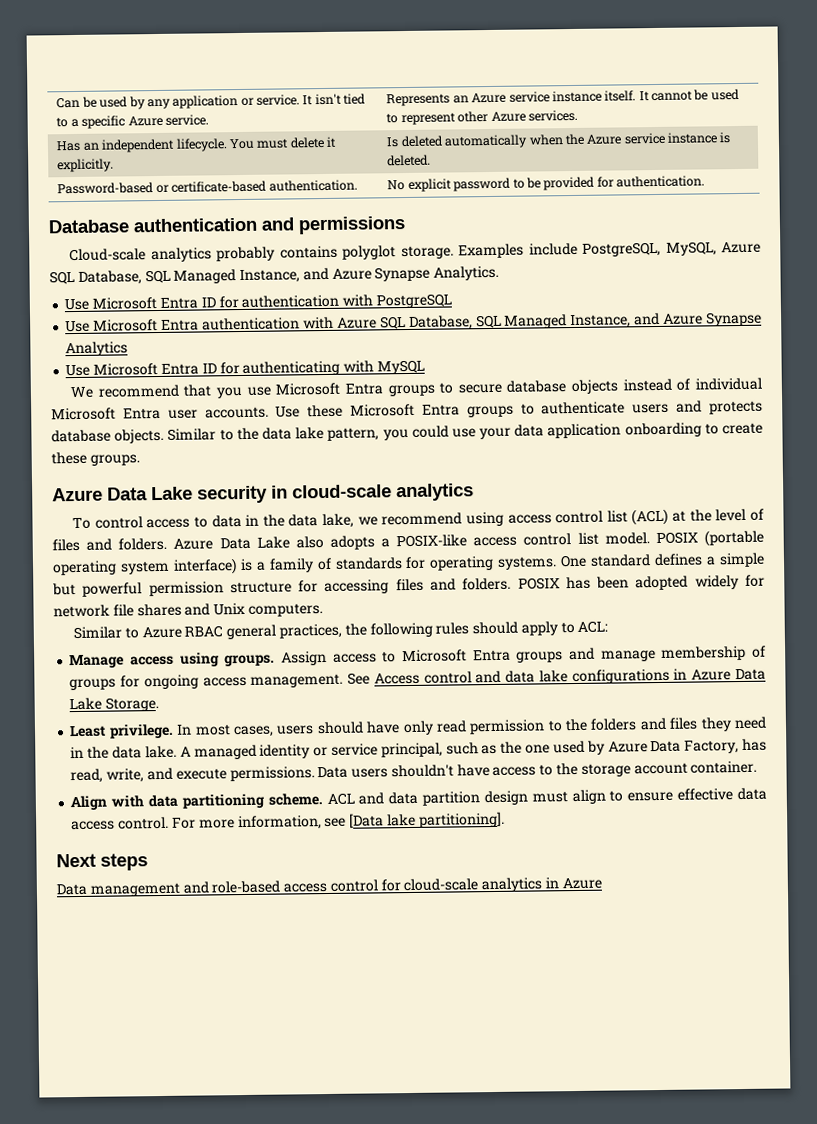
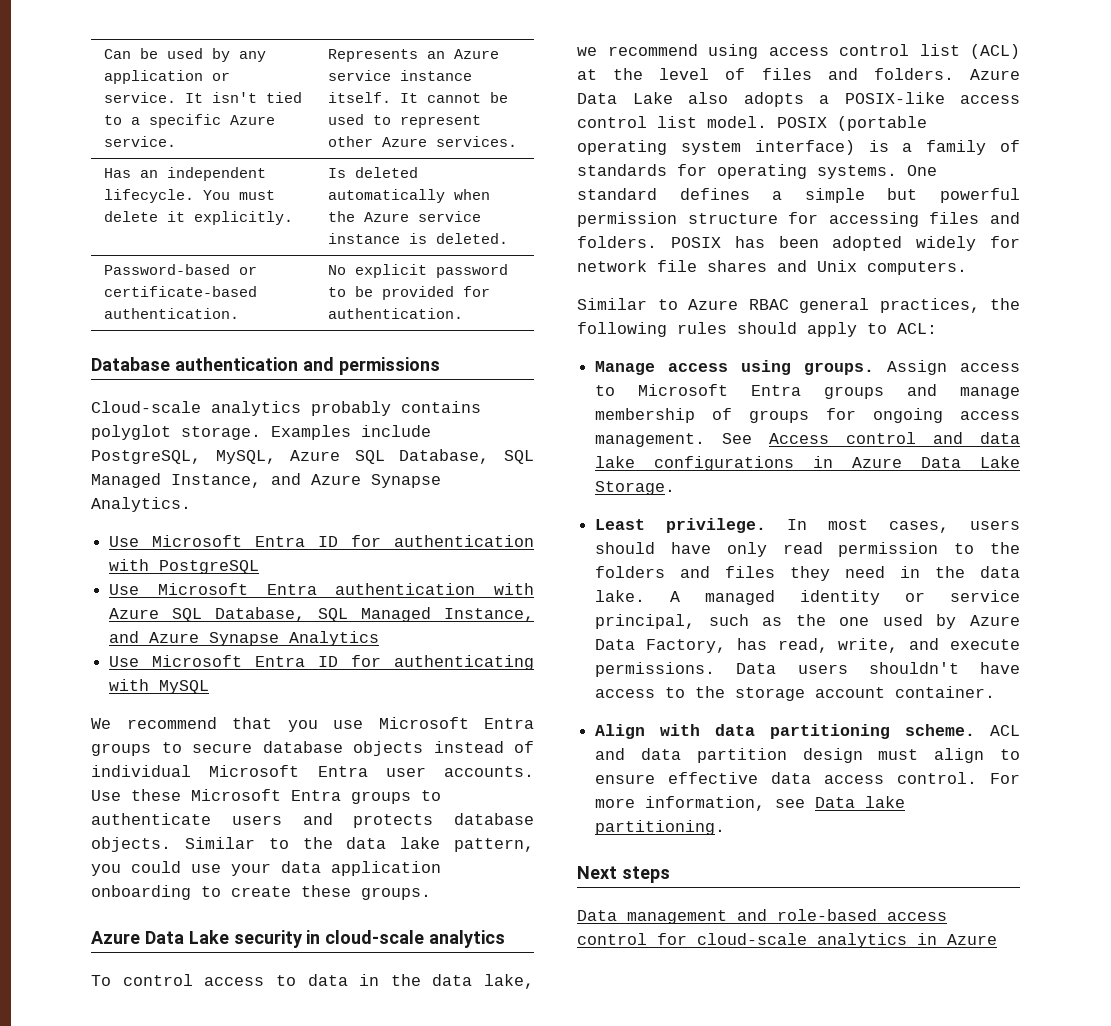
- For more information, see [Data lake partitioning].
+ For more information, see Data lake partitioning.

